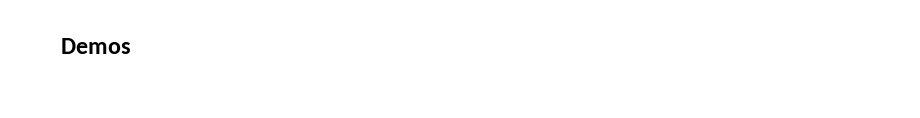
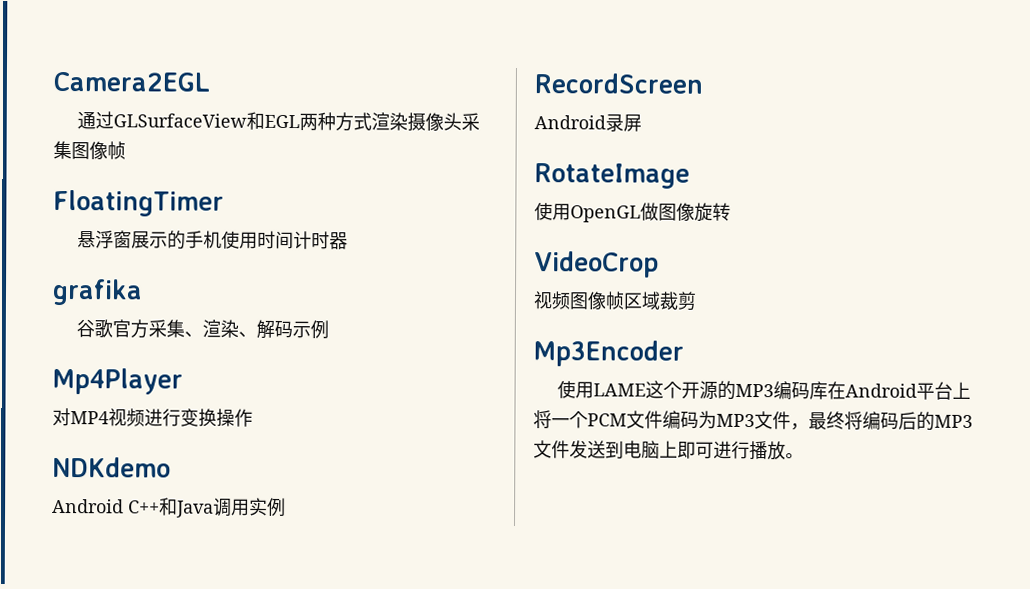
- Demos
+ Camera2EGL
+ 通过GLSurfaceView和EGL两种方式渲染摄像头采集图像帧
+ FloatingTimer
+ 悬浮窗展示的手机使用时间计时器
+ grafika
+ 谷歌官方采集、渲染、解码示例
+ Mp4Player
+ 对MP4视频进行变换操作
+ NDKdemo
+ Android C++和Java调用实例
+ RecordScreen
+ Android录屏
+ RotateImage
+ 使用OpenGL做图像旋转
+ VideoCrop
+ 视频图像帧区域裁剪
+ Mp3Encoder
+ 使用LAME这个开源的MP3编码库在Android平台上将一个PCM文件编码为MP3文件，最终将编码后的MP3文件发送到电脑上即可进行播放。

